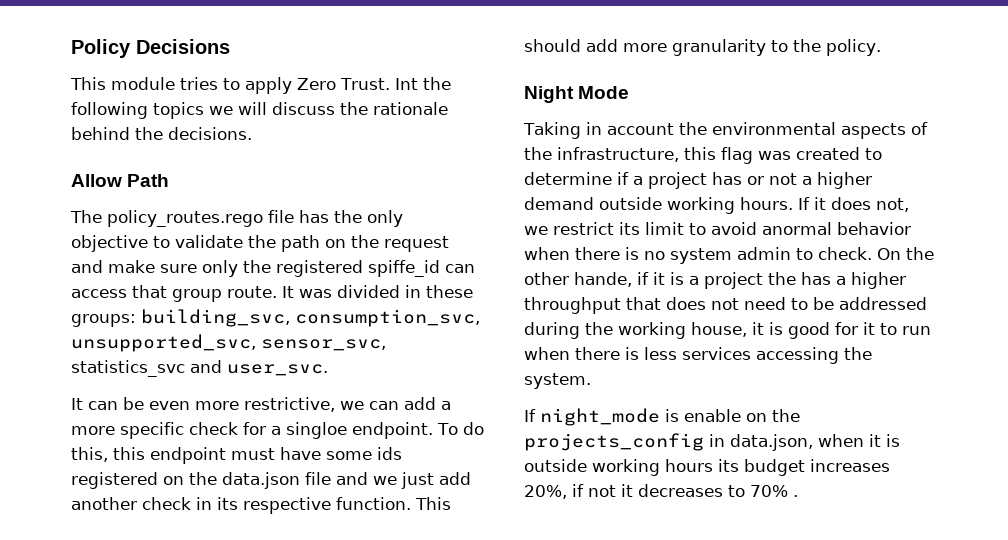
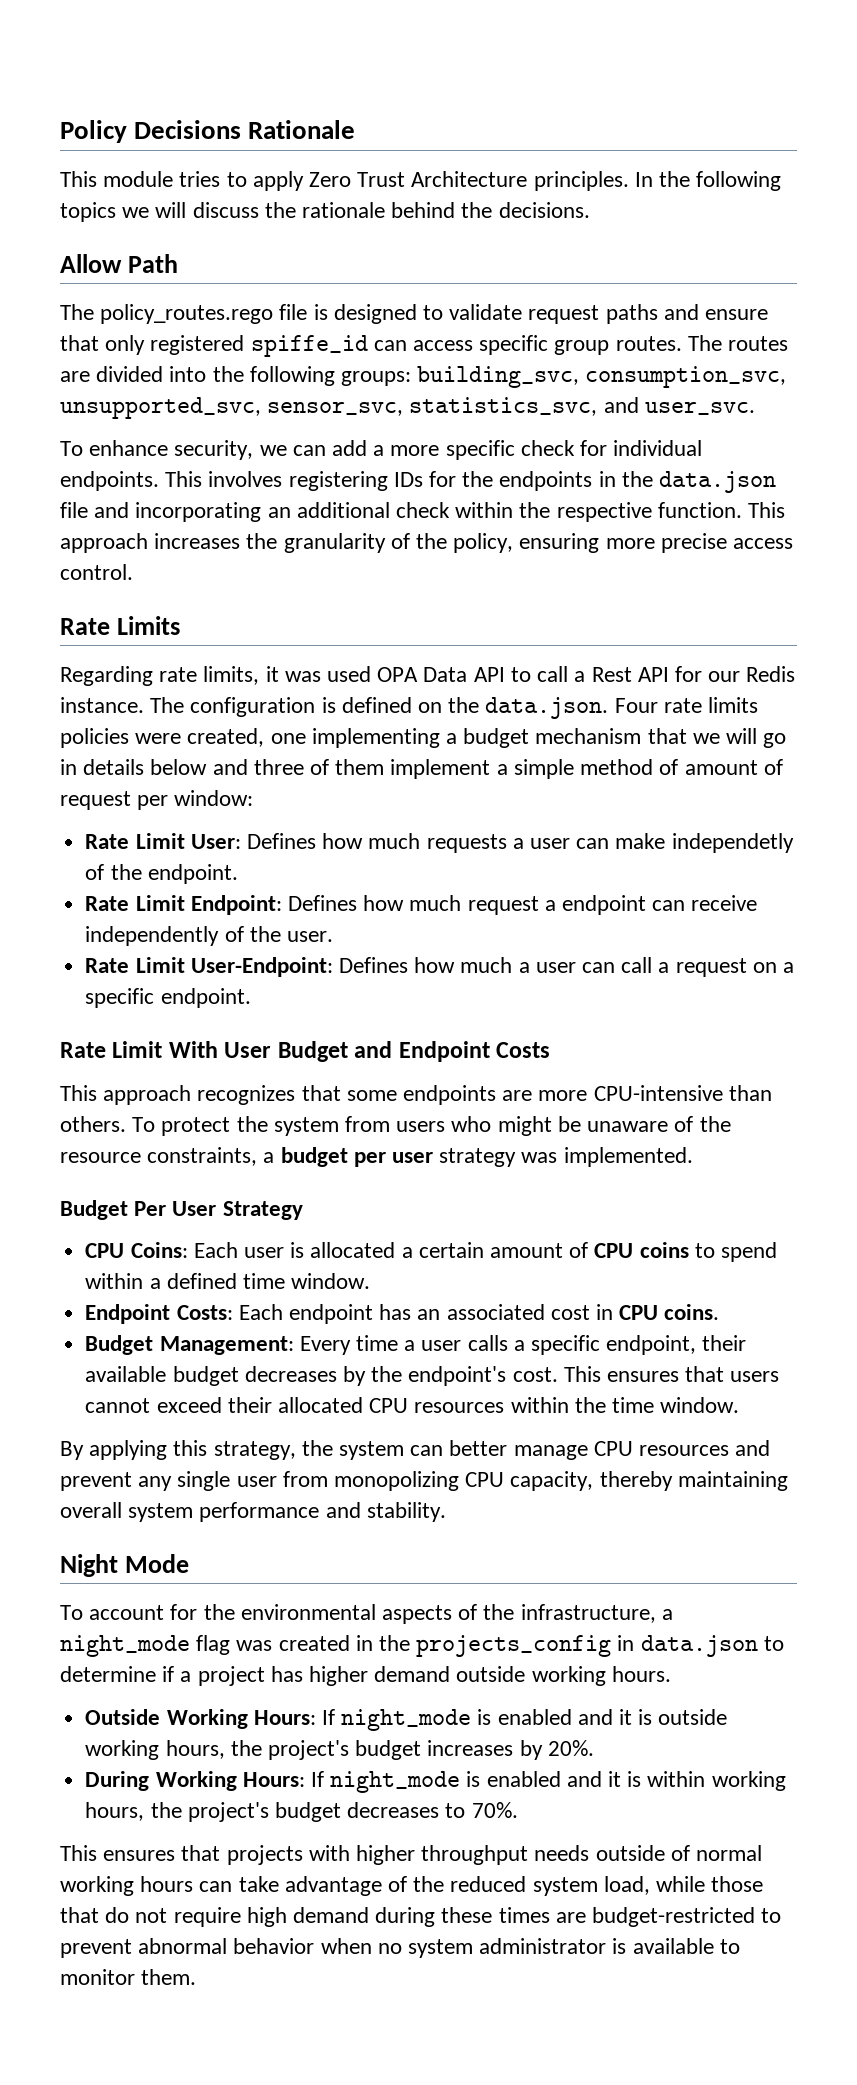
- Policy Decisions
+ Policy Decisions Rationale
- This module tries to apply Zero Trust. Int the following topics we will discuss the rationale behind the decisions.
+ This module tries to apply Zero Trust Architecture principles. In the following topics we will discuss the rationale behind the decisions.
- The policy_routes.rego file has the only objective to validate the path on the request and make sure only the registered spiffe_id can access that group route. It was divided in these groups: building_svc, consumption_svc, unsupported_svc, sensor_svc, statistics_svc and user_svc.
+ The policy_routes.rego file is designed to validate request paths and ensure that only registered spiffe_id can access specific group routes. The routes are divided into the following groups: building_svc, consumption_svc, unsupported_svc, sensor_svc, statistics_svc, and user_svc.
- It can be even more restrictive, we can add a more specific check for a singloe endpoint. To do this, this endpoint must have some ids registered on the data.json file and we just add another check in its respective function. This should add more granularity to the policy.
+ To enhance security, we can add a more specific check for individual endpoints. This involves registering IDs for the endpoints in the data.json file and incorporating an additional check within the respective function. This approach increases the granularity of the policy, ensuring more precise access control.
+ Rate Limits
+ Regarding rate limits, it was used OPA Data API to call a Rest API for our Redis instance. The configuration is defined on the data.json. Four rate limits policies were created, one implementing a budget mechanism that we will go in details below and three of them implement a simple method of amount of request per window:
+ Rate Limit User: Defines how much requests a user can make independetly of the endpoint.
+ Rate Limit Endpoint: Defines how much request a endpoint can receive independently of the user.
+ Rate Limit User-Endpoint: Defines how much a user can call a request on a specific endpoint.
+ Rate Limit With User Budget and Endpoint Costs
+ This approach recognizes that some endpoints are more CPU-intensive than others. To protect the system from users who might be unaware of the resource constraints, a budget per user strategy was implemented.
+ Budget Per User Strategy
+ CPU Coins: Each user is allocated a certain amount of CPU coins to spend within a defined time window.
+ Endpoint Costs: Each endpoint has an associated cost in CPU coins.
+ Budget Management: Every time a user calls a specific endpoint, their available budget decreases by the endpoint's cost. This ensures that users cannot exceed their allocated CPU resources within the time window.
+ By applying this strategy, the system can better manage CPU resources and prevent any single user from monopolizing CPU capacity, thereby maintaining overall system performance and stability.
- Taking in account the environmental aspects of the infrastructure, this flag was created to determine if a project has or not a higher demand outside working hours. If it does not, we restrict its limit to avoid anormal behavior when there is no system admin to check. On the other hande, if it is a project the has a higher throughput that does not need to be addressed during the working house, it is good for it to run when there is less services accessing the system.
- If night_mode is enable on the projects_config in data.json, when it is outside working hours its budget increases 20%, if not it decreases to 70% .
+ To account for the environmental aspects of the infrastructure, a night_mode flag was created in the projects_config in data.json to determine if a project has higher demand outside working hours.
+ Outside Working Hours: If night_mode is enabled and it is outside working hours, the project's budget increases by 20%.
+ During Working Hours: If night_mode is enabled and it is within working hours, the project's budget decreases to 70%.
+ This ensures that projects with higher throughput needs outside of normal working hours can take advantage of the reduced system load, while those that do not require high demand during these times are budget-restricted to prevent abnormal behavior when no system administrator is available to monitor them.

